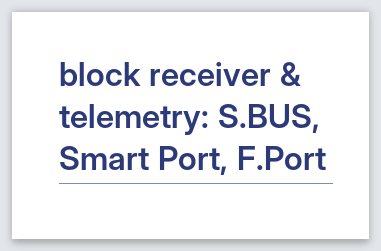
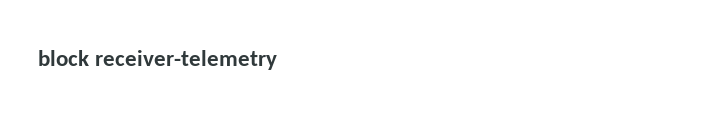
- block receiver & telemetry: S.BUS, Smart Port, F.Port
+ block receiver-telemetry

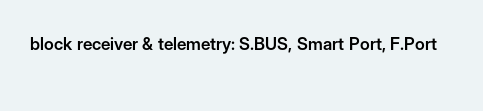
- block receiver-telemetry
+ block receiver & telemetry: S.BUS, Smart Port, F.Port

